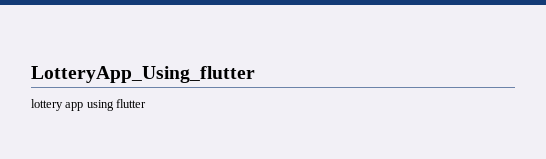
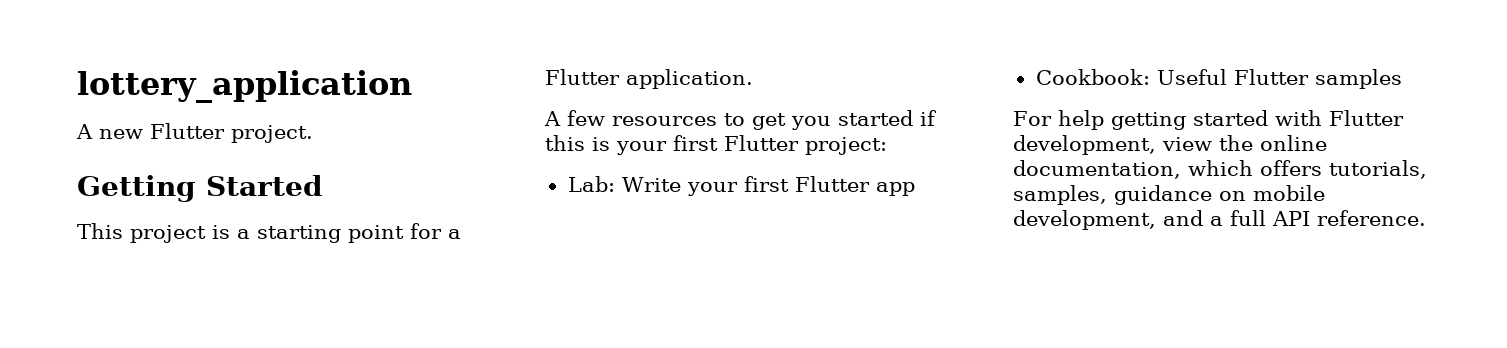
- LotteryApp_Using_flutter
- lottery app using flutter
+ lottery_application
+ A new Flutter project.
+ Getting Started
+ This project is a starting point for a Flutter application.
+ A few resources to get you started if this is your first Flutter project:
+ Lab: Write your first Flutter app
+ Cookbook: Useful Flutter samples
+ For help getting started with Flutter development, view the online documentation, which offers tutorials, samples, guidance on mobile development, and a full API reference.

